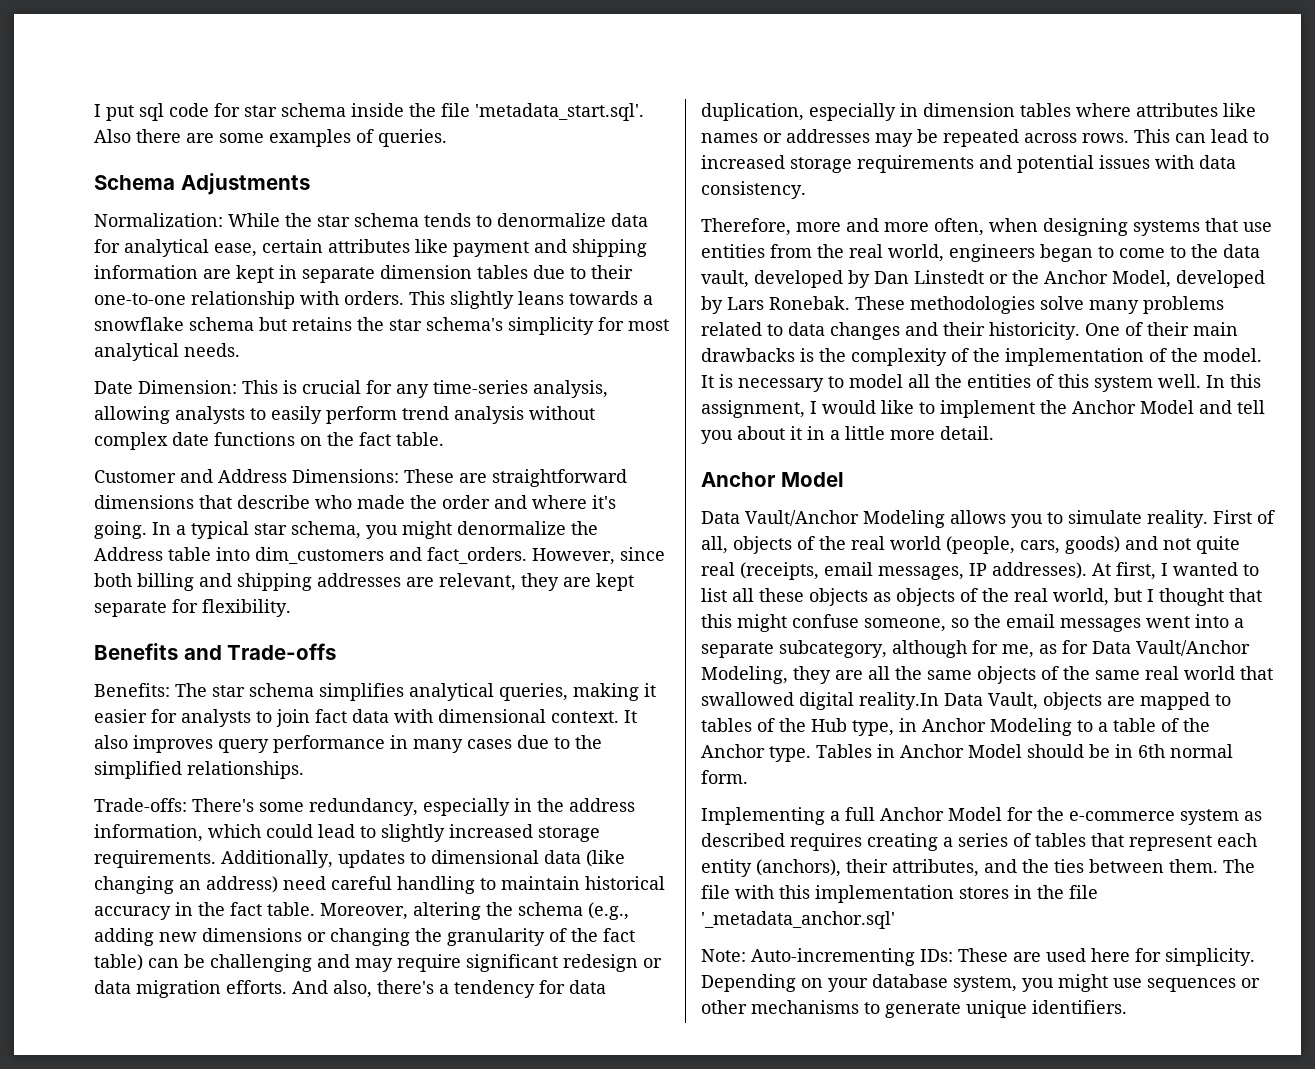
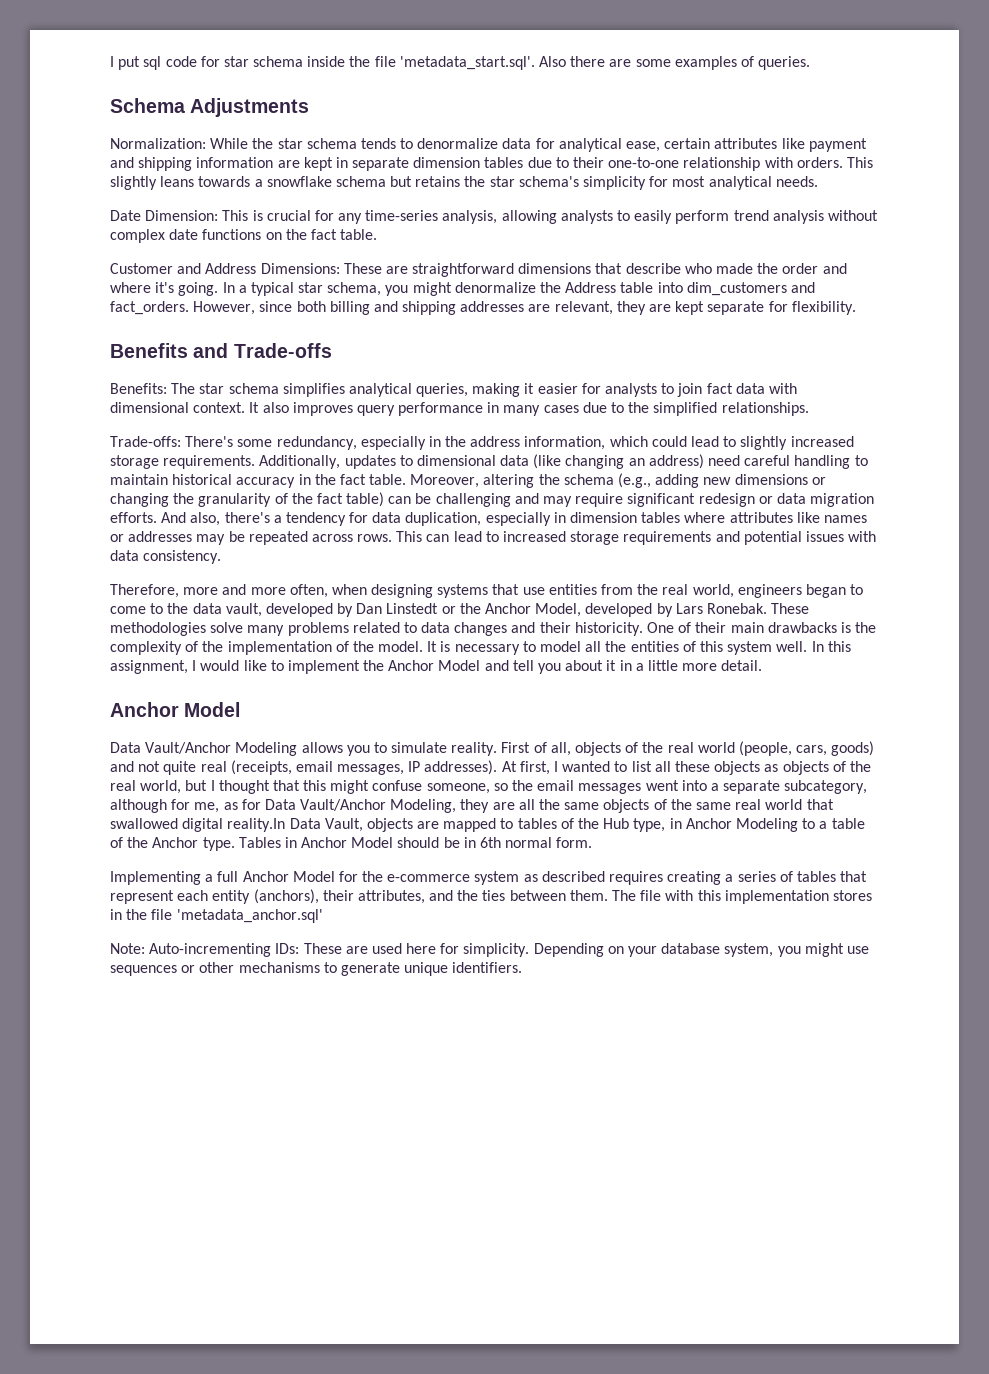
- The file with this implementation stores in the file '_metadata_anchor.sql'
+ The file with this implementation stores in the file 'metadata_anchor.sql'

